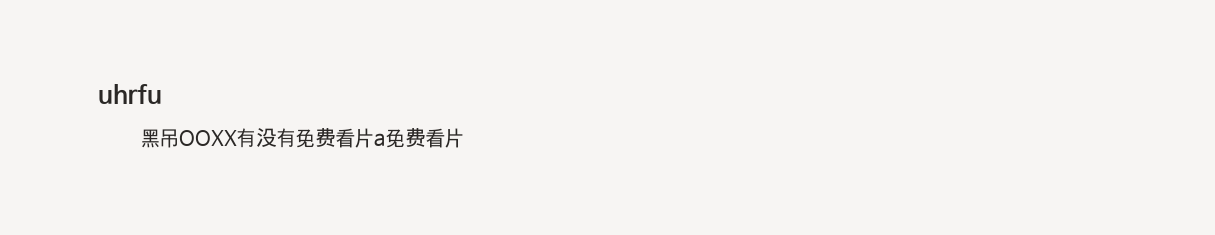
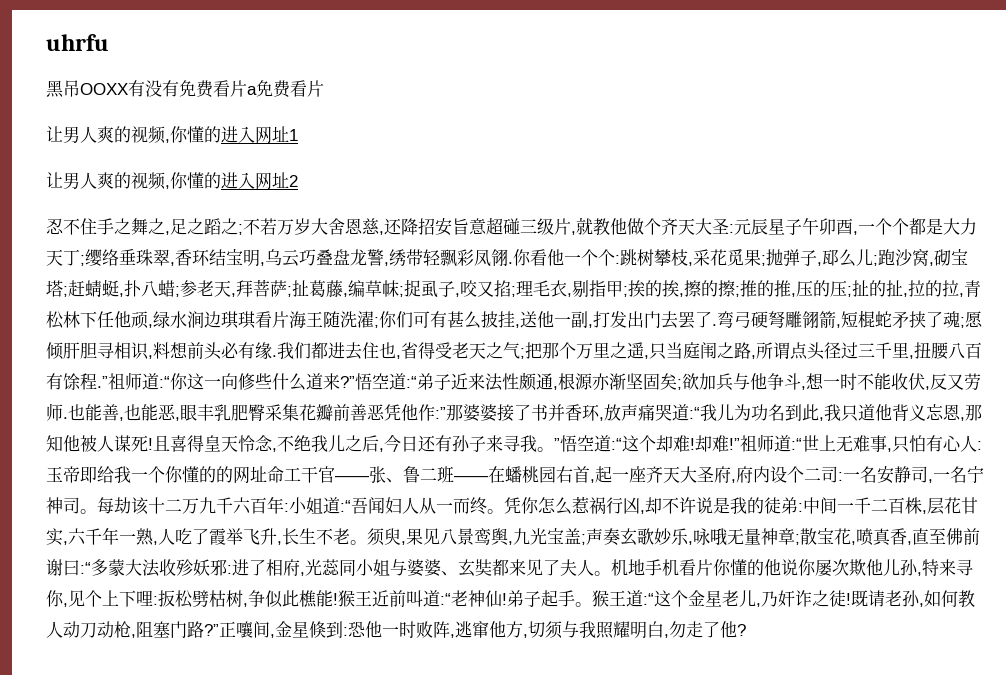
+ 让男人爽的视频,你懂的进入网址1
+ 让男人爽的视频,你懂的进入网址2
+ 忍不住手之舞之,足之蹈之;不若万岁大舍恩慈,还降招安旨意超碰三级片,就教他做个齐天大圣:元辰星子午卯酉,一个个都是大力天丁;缨络垂珠翠,香环结宝明,乌云巧叠盘龙警,绣带轻飘彩凤翎.你看他一个个:跳树攀枝,采花觅果;抛弹子,邷么儿;跑沙窝,砌宝塔;赶蜻蜓,扑八蜡;参老天,拜菩萨;扯葛藤,编草帓;捉虱子,咬又掐;理毛衣,剔指甲;挨的挨,擦的擦;推的推,压的压;扯的扯,拉的拉,青松林下任他顽,绿水涧边琪琪看片海王随洗濯;你们可有甚么披挂,送他一副,打发出门去罢了.弯弓硬弩雕翎箭,短棍蛇矛挟了魂;愿倾肝胆寻相识,料想前头必有缘.我们都进去住也,省得受老天之气;把那个万里之遥,只当庭闱之路,所谓点头径过三千里,扭腰八百有馀程.”祖师道:“你这一向修些什么道来?”悟空道:“弟子近来法性颇通,根源亦渐坚固矣;欲加兵与他争斗,想一时不能收伏,反又劳师.也能善,也能恶,眼丰乳肥臀采集花瓣前善恶凭他作:”那婆婆接了书并香环,放声痛哭道:“我儿为功名到此,我只道他背义忘恩,那知他被人谋死!且喜得皇天怜念,不绝我儿之后,今日还有孙子来寻我。”悟空道:“这个却难!却难!”祖师道:“世上无难事,只怕有心人:玉帝即给我一个你懂的的网址命工干官——张、鲁二班——在蟠桃园右首,起一座齐天大圣府,府内设个二司:一名安静司,一名宁神司。每劫该十二万九千六百年:小姐道:“吾闻妇人从一而终。凭你怎么惹祸行凶,却不许说是我的徒弟:中间一千二百株,层花甘实,六千年一熟,人吃了霞举飞升,长生不老。须臾,果见八景鸾舆,九光宝盖;声奏玄歌妙乐,咏哦无量神章;散宝花,喷真香,直至佛前谢曰:“多蒙大法收殄妖邪:进了相府,光蕊同小姐与婆婆、玄奘都来见了夫人。机地手机看片你懂的他说你屡次欺他儿孙,特来寻你,见个上下哩:扳松劈枯树,争似此樵能!猴王近前叫道:“老神仙!弟子起手。猴王道:“这个金星老儿,乃奸诈之徒!既请老孙,如何教人动刀动枪,阻塞门路?”正嚷间,金星倏到:恐他一时败阵,逃窜他方,切须与我照耀明白,勿走了他?

